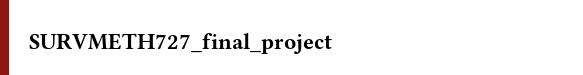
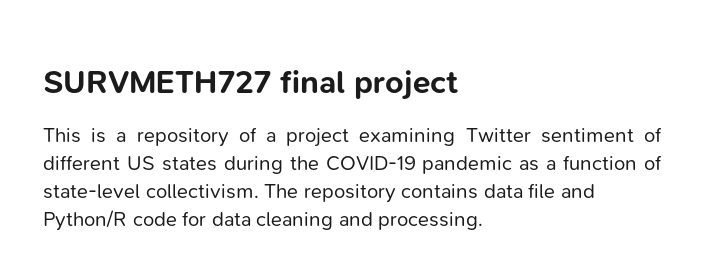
- SURVMETH727_final_project
+ SURVMETH727 final project
+ This is a repository of a project examining Twitter sentiment of different US states during the COVID-19 pandemic as a function of state-level collectivism. The repository contains data file and Python/R code for data cleaning and processing.

